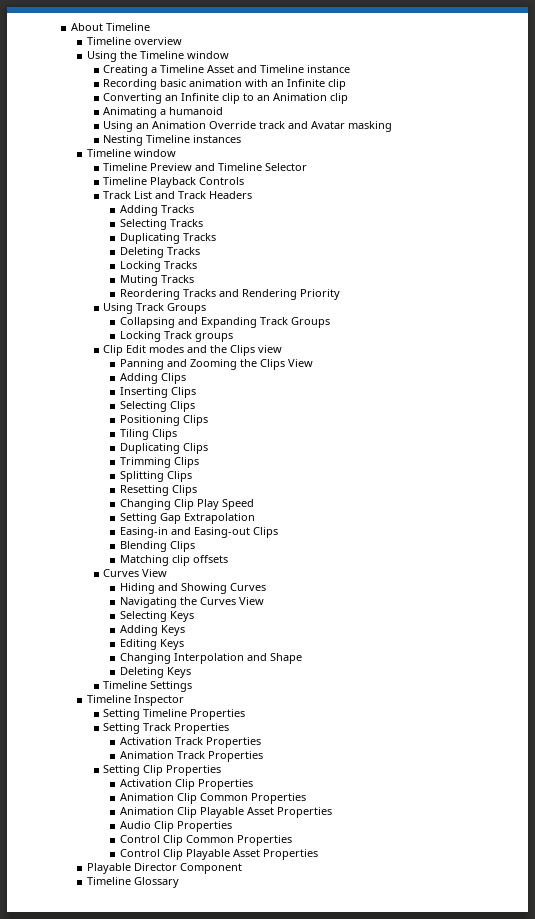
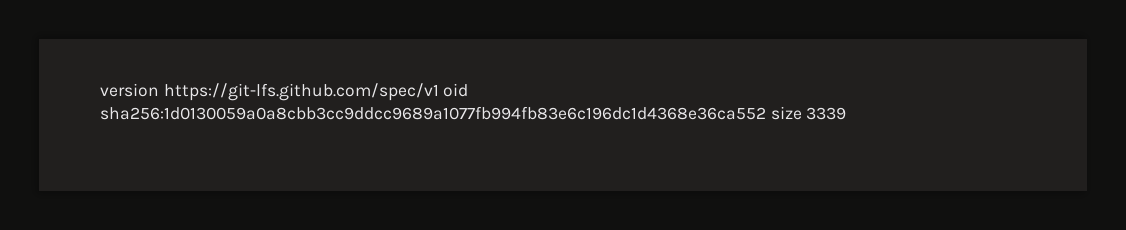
- About Timeline
- Timeline overview
- Using the Timeline window
- Creating a Timeline Asset and Timeline instance
- Recording basic animation with an Infinite clip
- Converting an Infinite clip to an Animation clip
- Animating a humanoid
- Using an Animation Override track and Avatar masking
- Nesting Timeline instances
- Timeline window
- Timeline Preview and Timeline Selector
- Timeline Playback Controls
- Track List and Track Headers
- Adding Tracks
- Selecting Tracks
- Duplicating Tracks
- Deleting Tracks
- Locking Tracks
- Muting Tracks
- Reordering Tracks and Rendering Priority
- Using Track Groups
- Collapsing and Expanding Track Groups
- Locking Track groups
- Clip Edit modes and the Clips view
- Panning and Zooming the Clips View
- Adding Clips
- Inserting Clips
- Selecting Clips
- Positioning Clips
- Tiling Clips
- Duplicating Clips
- Trimming Clips
- Splitting Clips
- Resetting Clips
- Changing Clip Play Speed
- Setting Gap Extrapolation
- Easing-in and Easing-out Clips
- Blending Clips
- Matching clip offsets
- Curves View
- Hiding and Showing Curves
- Navigating the Curves View
- Selecting Keys
- Adding Keys
- Editing Keys
- Changing Interpolation and Shape
- Deleting Keys
- Timeline Settings
- Timeline Inspector
- Setting Timeline Properties
- Setting Track Properties
- Activation Track Properties
- Animation Track Properties
- Setting Clip Properties
- Activation Clip Properties
- Animation Clip Common Properties
- Animation Clip Playable Asset Properties
- Audio Clip Properties
- Control Clip Common Properties
- Control Clip Playable Asset Properties
- Playable Director Component
- Timeline Glossary
+ version https://git-lfs.github.com/spec/v1 oid sha256:1d0130059a0a8cbb3cc9ddcc9689a1077fb994fb83e6c196dc1d4368e36ca552 size 3339

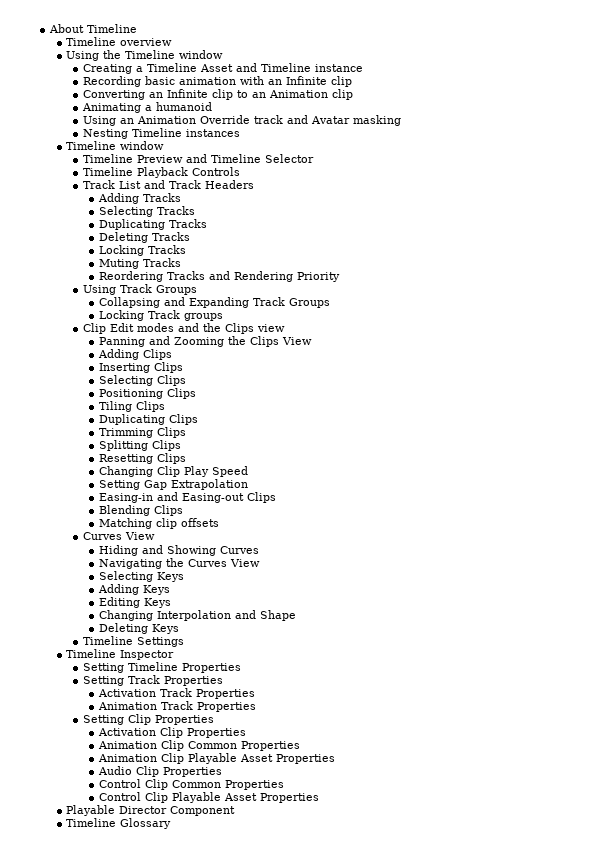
- version https://git-lfs.github.com/spec/v1 oid sha256:1d0130059a0a8cbb3cc9ddcc9689a1077fb994fb83e6c196dc1d4368e36ca552 size 3339
+ About Timeline
+ Timeline overview
+ Using the Timeline window
+ Creating a Timeline Asset and Timeline instance
+ Recording basic animation with an Infinite clip
+ Converting an Infinite clip to an Animation clip
+ Animating a humanoid
+ Using an Animation Override track and Avatar masking
+ Nesting Timeline instances
+ Timeline window
+ Timeline Preview and Timeline Selector
+ Timeline Playback Controls
+ Track List and Track Headers
+ Adding Tracks
+ Selecting Tracks
+ Duplicating Tracks
+ Deleting Tracks
+ Locking Tracks
+ Muting Tracks
+ Reordering Tracks and Rendering Priority
+ Using Track Groups
+ Collapsing and Expanding Track Groups
+ Locking Track groups
+ Clip Edit modes and the Clips view
+ Panning and Zooming the Clips View
+ Adding Clips
+ Inserting Clips
+ Selecting Clips
+ Positioning Clips
+ Tiling Clips
+ Duplicating Clips
+ Trimming Clips
+ Splitting Clips
+ Resetting Clips
+ Changing Clip Play Speed
+ Setting Gap Extrapolation
+ Easing-in and Easing-out Clips
+ Blending Clips
+ Matching clip offsets
+ Curves View
+ Hiding and Showing Curves
+ Navigating the Curves View
+ Selecting Keys
+ Adding Keys
+ Editing Keys
+ Changing Interpolation and Shape
+ Deleting Keys
+ Timeline Settings
+ Timeline Inspector
+ Setting Timeline Properties
+ Setting Track Properties
+ Activation Track Properties
+ Animation Track Properties
+ Setting Clip Properties
+ Activation Clip Properties
+ Animation Clip Common Properties
+ Animation Clip Playable Asset Properties
+ Audio Clip Properties
+ Control Clip Common Properties
+ Control Clip Playable Asset Properties
+ Playable Director Component
+ Timeline Glossary

